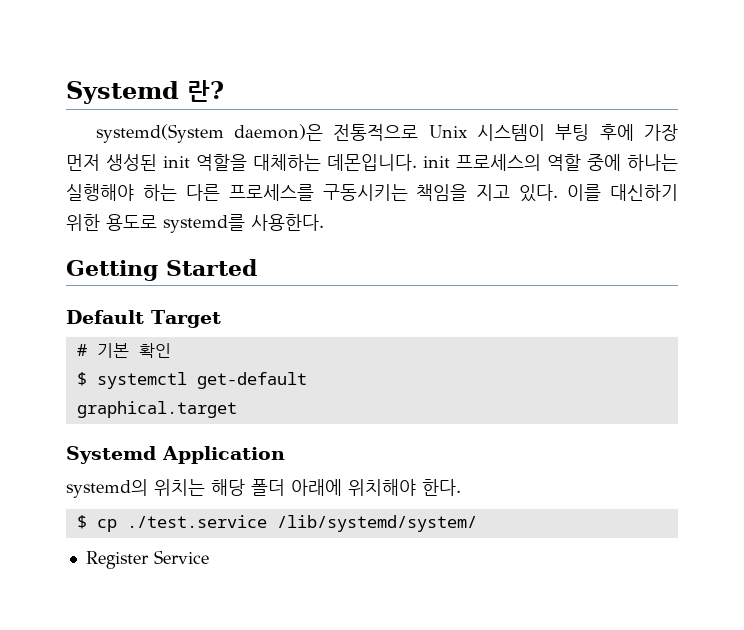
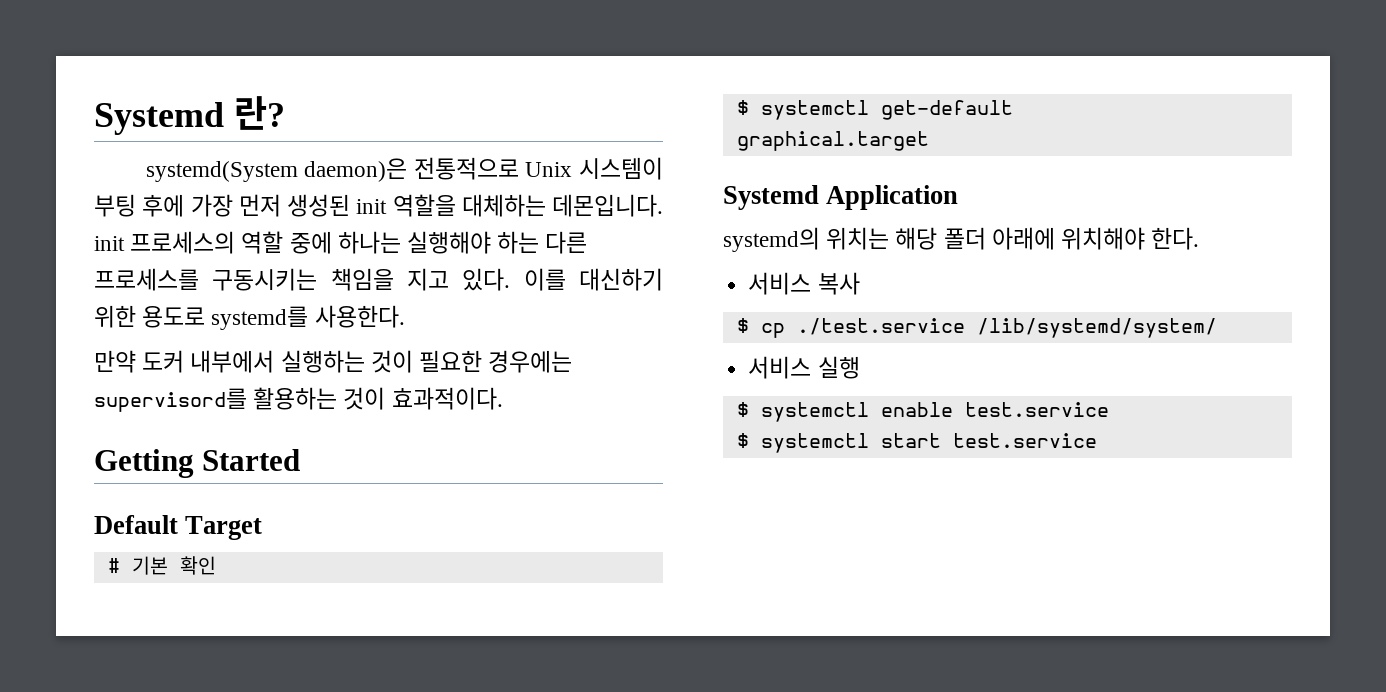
+ 만약 도커 내부에서 실행하는 것이 필요한 경우에는 supervisord를 활용하는 것이 효과적이다.
+ 서비스 복사
- Register Service
+ 서비스 실행
+ $ systemctl enable test.service
+ $ systemctl start test.service

